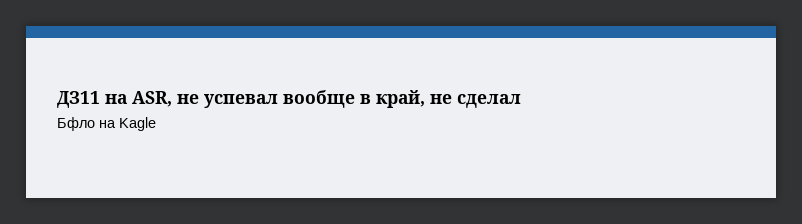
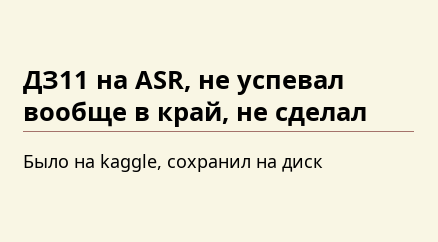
- Бфло на Kagle
+ Было на kaggle, сохранил на диск

